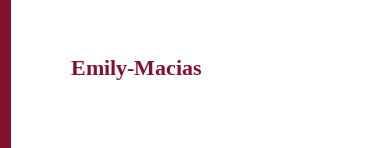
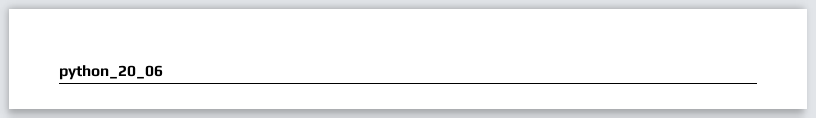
- Emily-Macias
+ python_20_06

